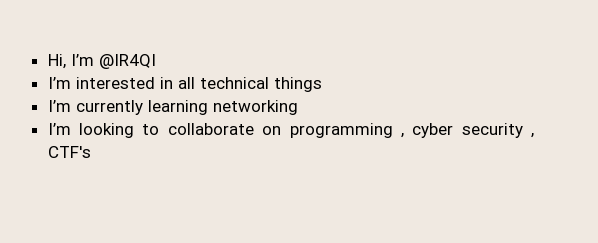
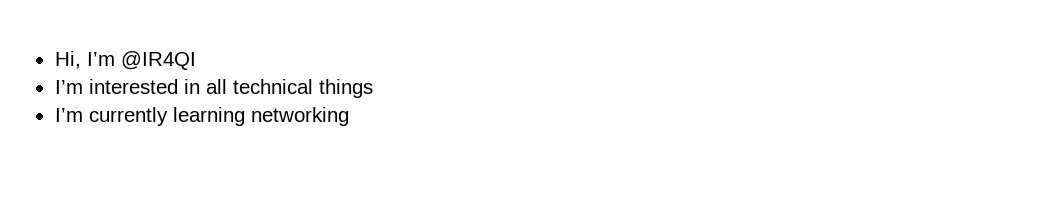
- I’m looking to collaborate on programming , cyber security , CTF's

